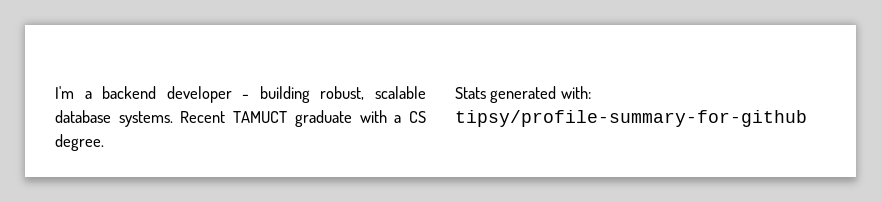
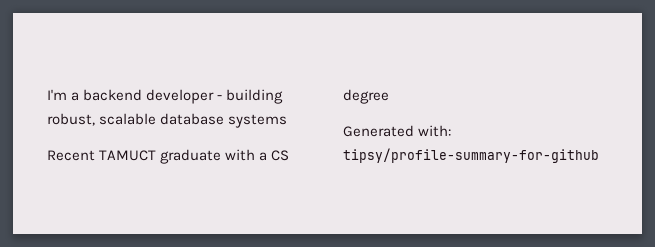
- I'm a backend developer - building robust, scalable database systems. Recent TAMUCT graduate with a CS degree.
- Stats generated with: tipsy/profile-summary-for-github
+ I'm a backend developer - building robust, scalable database systems
+ Recent TAMUCT graduate with a CS degree
+ Generated with: tipsy/profile-summary-for-github

